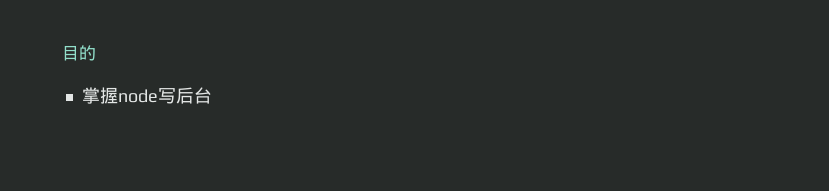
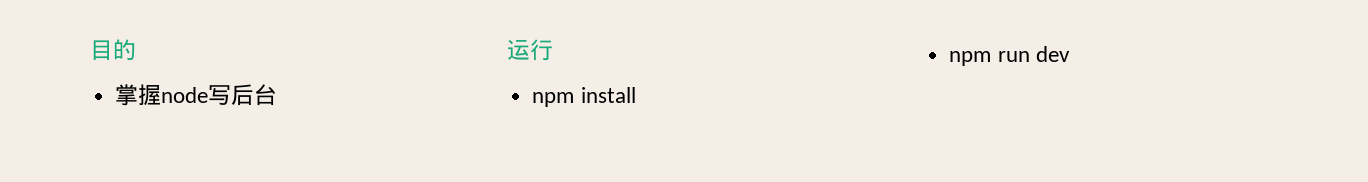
+ 运行
+ npm install
+ npm run dev

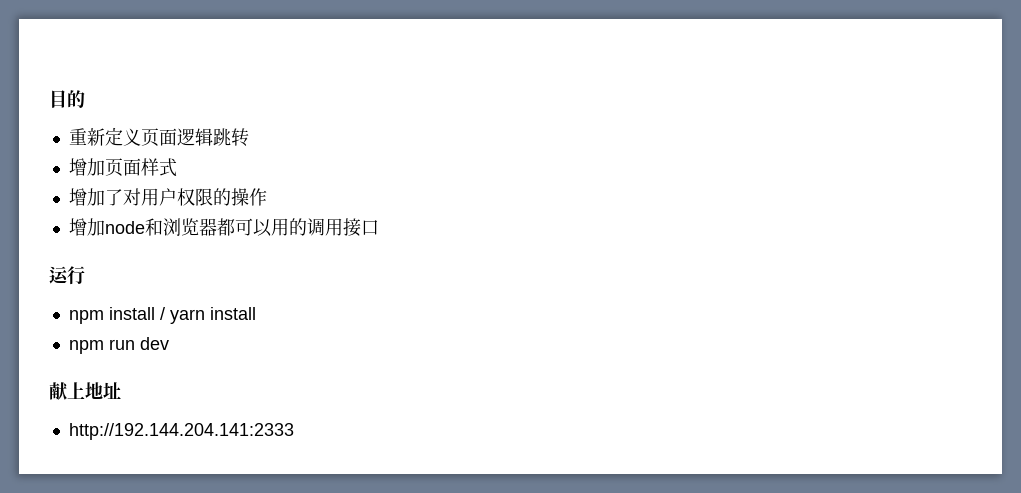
- 掌握node写后台
+ 重新定义页面逻辑跳转
+ 增加页面样式
+ 增加了对用户权限的操作
+ 增加node和浏览器都可以用的调用接口
- npm install
+ npm install / yarn install
+ 献上地址
+ http://192.144.204.141:2333

